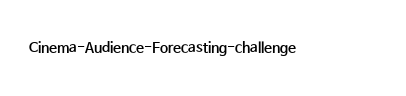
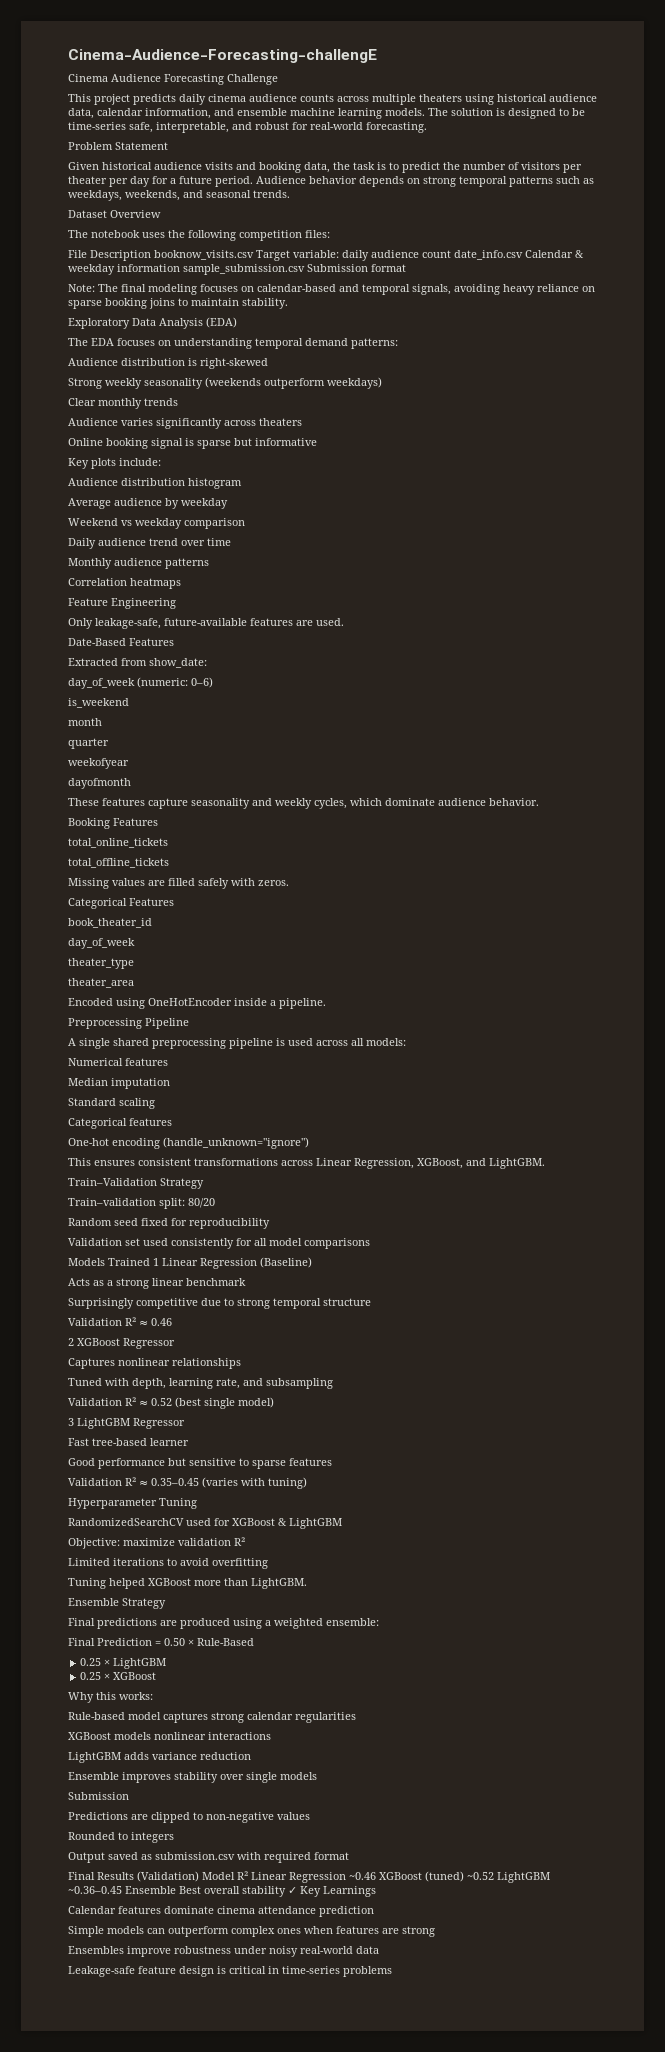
- Cinema-Audience-Forecasting-challenge
+ Cinema-Audience-Forecasting-challengE
+ Cinema Audience Forecasting Challenge
+ This project predicts daily cinema audience counts across multiple theaters using historical audience data, calendar information, and ensemble machine learning models. The solution is designed to be time-series safe, interpretable, and robust for real-world forecasting.
+ Problem Statement
+ Given historical audience visits and booking data, the task is to predict the number of visitors per theater per day for a future period. Audience behavior depends on strong temporal patterns such as weekdays, weekends, and seasonal trends.
+ Dataset Overview
+ The notebook uses the following competition files:
+ File Description booknow_visits.csv Target variable: daily audience count date_info.csv Calendar & weekday information sample_submission.csv Submission format
+ Note: The final modeling focuses on calendar-based and temporal signals, avoiding heavy reliance on sparse booking joins to maintain stability.
+ Exploratory Data Analysis (EDA)
+ The EDA focuses on understanding temporal demand patterns:
+ Audience distribution is right-skewed
+ Strong weekly seasonality (weekends outperform weekdays)
+ Clear monthly trends
+ Audience varies significantly across theaters
+ Online booking signal is sparse but informative
+ Key plots include:
+ Audience distribution histogram
+ Average audience by weekday
+ Weekend vs weekday comparison
+ Daily audience trend over time
+ Monthly audience patterns
+ Correlation heatmaps
+ Feature Engineering
+ Only leakage-safe, future-available features are used.
+ Date-Based Features
+ Extracted from show_date:
+ day_of_week (numeric: 0–6)
+ is_weekend
+ month
+ quarter
+ weekofyear
+ dayofmonth
+ These features capture seasonality and weekly cycles, which dominate audience behavior.
+ Booking Features
+ total_online_tickets
+ total_offline_tickets
+ Missing values are filled safely with zeros.
+ Categorical Features
+ book_theater_id
+ day_of_week
+ theater_type
+ theater_area
+ Encoded using OneHotEncoder inside a pipeline.
+ Preprocessing Pipeline
+ A single shared preprocessing pipeline is used across all models:
+ Numerical features
+ Median imputation
+ Standard scaling
+ Categorical features
+ One-hot encoding (handle_unknown="ignore")
+ This ensures consistent transformations across Linear Regression, XGBoost, and LightGBM.
+ Train–Validation Strategy
+ Train–validation split: 80/20
+ Random seed fixed for reproducibility
+ Validation set used consistently for all model comparisons
+ Models Trained 1 Linear Regression (Baseline)
+ Acts as a strong linear benchmark
+ Surprisingly competitive due to strong temporal structure
+ Validation R² ≈ 0.46
+ 2 XGBoost Regressor
+ Captures nonlinear relationships
+ Tuned with depth, learning rate, and subsampling
+ Validation R² ≈ 0.52 (best single model)
+ 3 LightGBM Regressor
+ Fast tree-based learner
+ Good performance but sensitive to sparse features
+ Validation R² ≈ 0.35–0.45 (varies with tuning)
+ Hyperparameter Tuning
+ RandomizedSearchCV used for XGBoost & LightGBM
+ Objective: maximize validation R²
+ Limited iterations to avoid overfitting
+ Tuning helped XGBoost more than LightGBM.
+ Ensemble Strategy
+ Final predictions are produced using a weighted ensemble:
+ Final Prediction = 0.50 × Rule-Based
+ 0.25 × LightGBM
+ 0.25 × XGBoost
+ Why this works:
+ Rule-based model captures strong calendar regularities
+ XGBoost models nonlinear interactions
+ LightGBM adds variance reduction
+ Ensemble improves stability over single models
+ Submission
+ Predictions are clipped to non-negative values
+ Rounded to integers
+ Output saved as submission.csv with required format
+ Final Results (Validation) Model R² Linear Regression ~0.46 XGBoost (tuned) ~0.52 LightGBM ~0.36–0.45 Ensemble Best overall stability ✓ Key Learnings
+ Calendar features dominate cinema attendance prediction
+ Simple models can outperform complex ones when features are strong
+ Ensembles improve robustness under noisy real-world data
+ Leakage-safe feature design is critical in time-series problems

